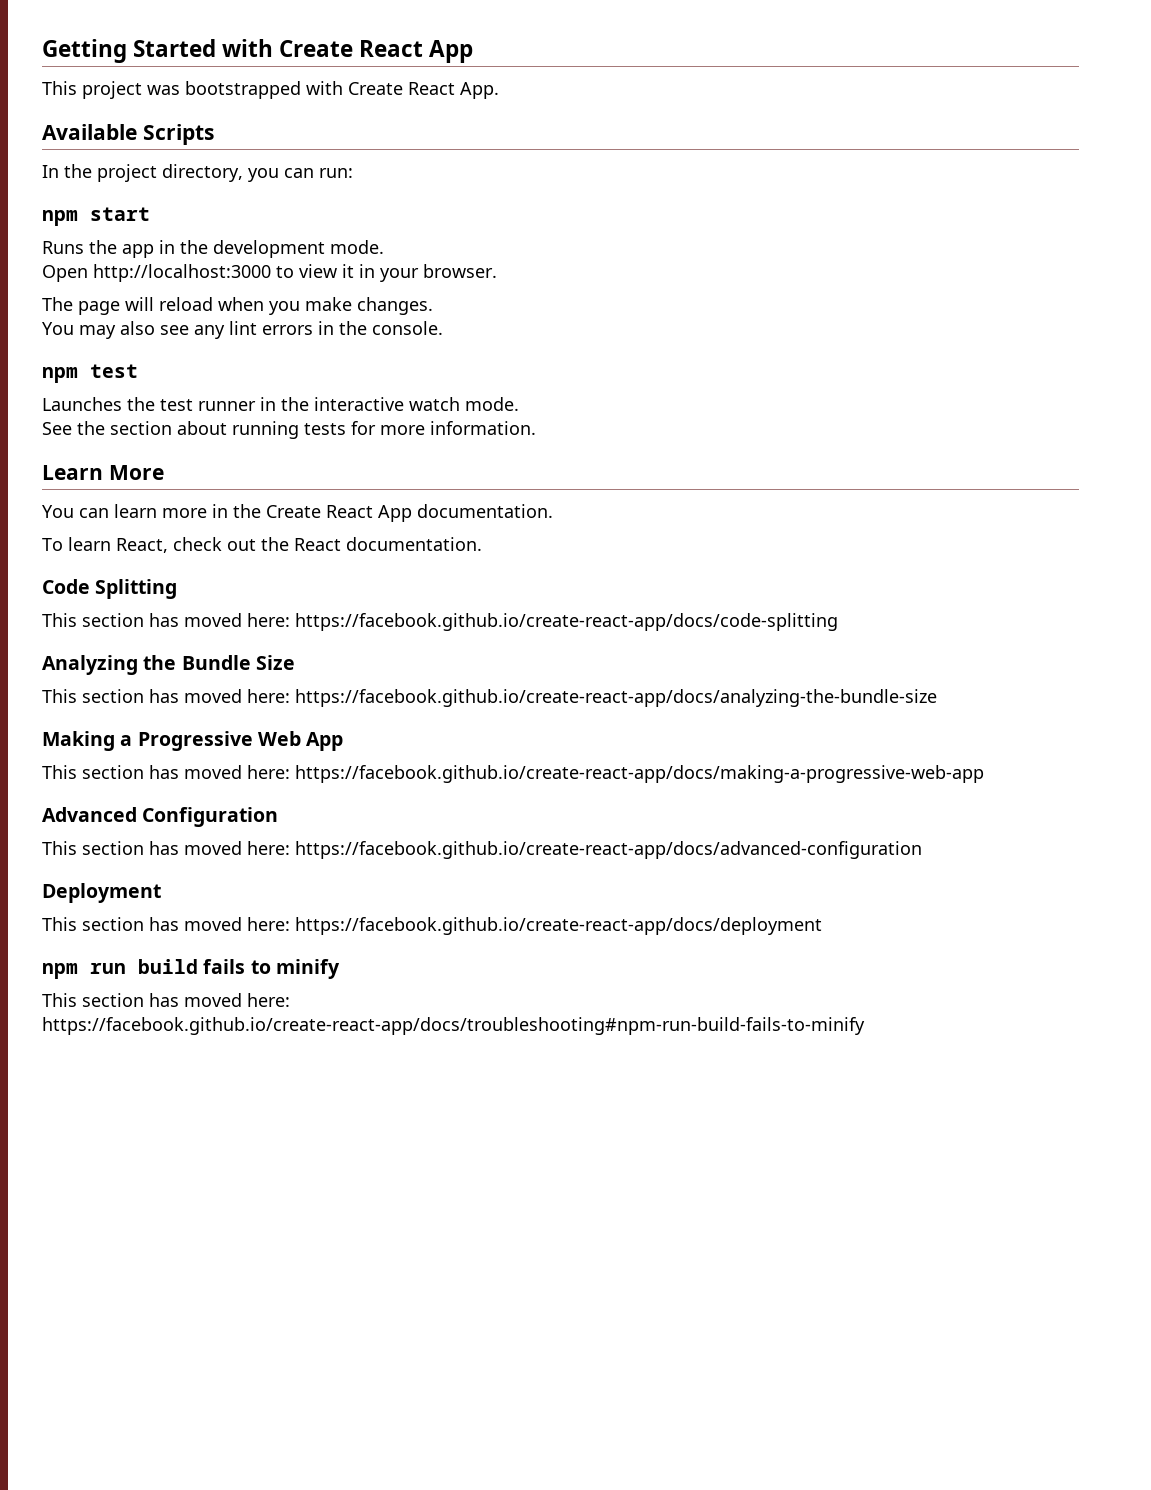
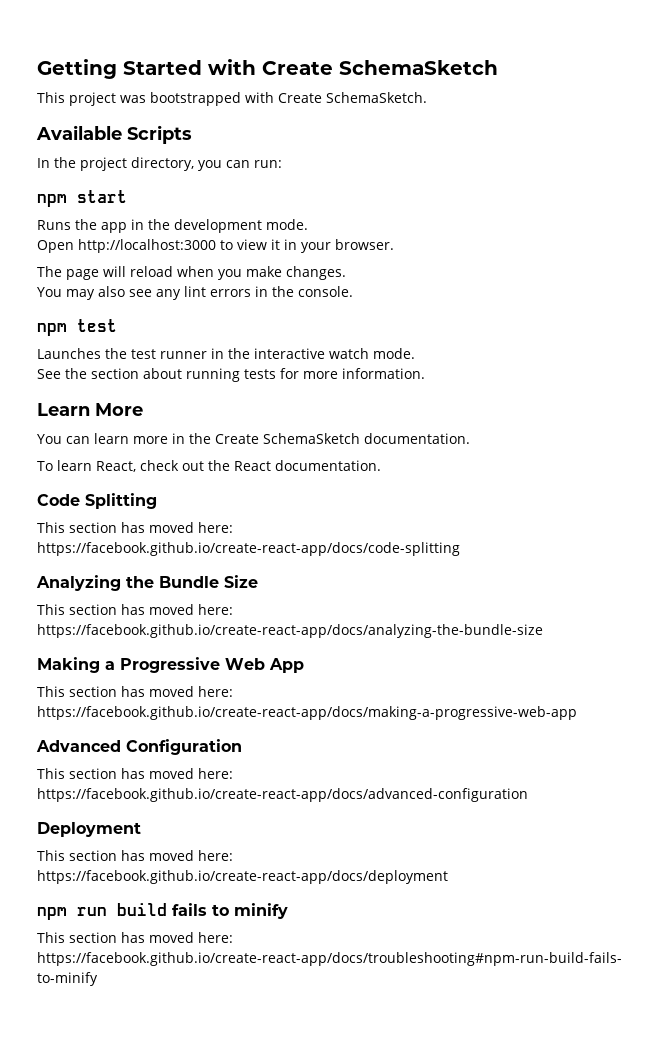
- Getting Started with Create React App
+ Getting Started with Create SchemaSketch
- This project was bootstrapped with Create React App.
+ This project was bootstrapped with Create SchemaSketch.
- You can learn more in the Create React App documentation.
+ You can learn more in the Create SchemaSketch documentation.

